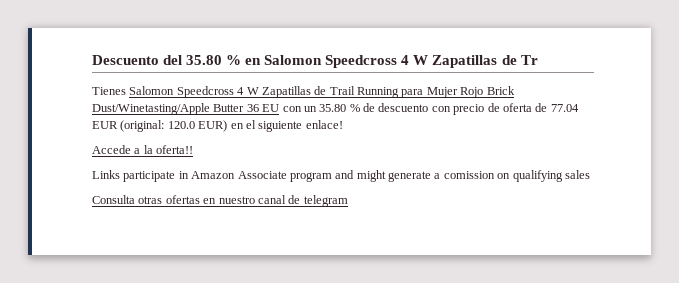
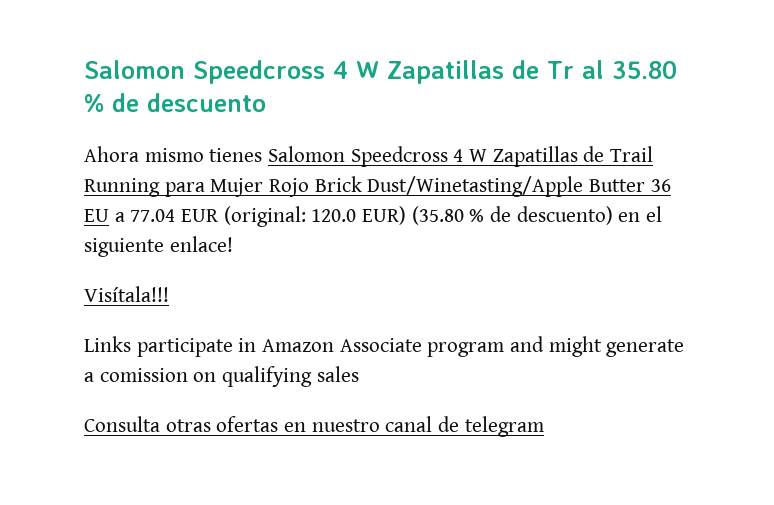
- Descuento del 35.80 % en Salomon Speedcross 4 W Zapatillas de Tr
- Tienes Salomon Speedcross 4 W Zapatillas de Trail Running para Mujer Rojo Brick Dust/Winetasting/Apple Butter 36 EU con un 35.80 % de descuento con precio de oferta de 77.04 EUR (original: 120.0 EUR) en el siguiente enlace!
+ Salomon Speedcross 4 W Zapatillas de Tr al 35.80 % de descuento
+ Ahora mismo tienes Salomon Speedcross 4 W Zapatillas de Trail Running para Mujer Rojo Brick Dust/Winetasting/Apple Butter 36 EU a 77.04 EUR (original: 120.0 EUR) (35.80 % de descuento) en el siguiente enlace!
- Accede a la oferta!!
+ Visítala!!!

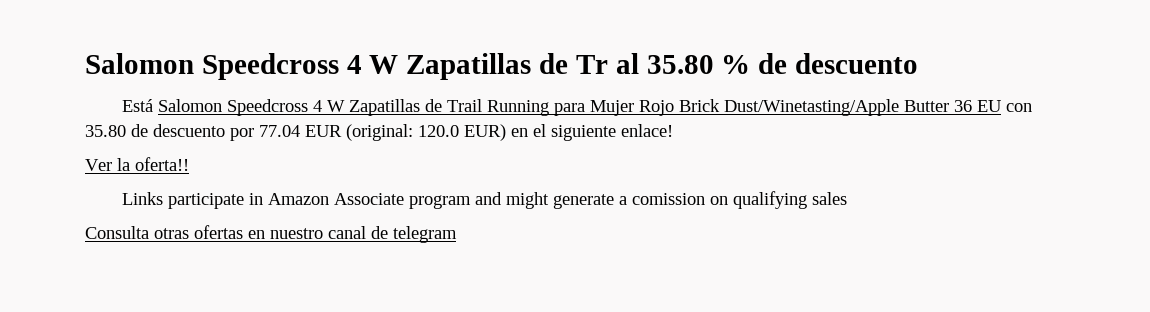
- Ahora mismo tienes Salomon Speedcross 4 W Zapatillas de Trail Running para Mujer Rojo Brick Dust/Winetasting/Apple Butter 36 EU a 77.04 EUR (original: 120.0 EUR) (35.80 % de descuento) en el siguiente enlace!
+ Está Salomon Speedcross 4 W Zapatillas de Trail Running para Mujer Rojo Brick Dust/Winetasting/Apple Butter 36 EU con 35.80 de descuento por 77.04 EUR (original: 120.0 EUR) en el siguiente enlace!
- Visítala!!!
+ Ver la oferta!!

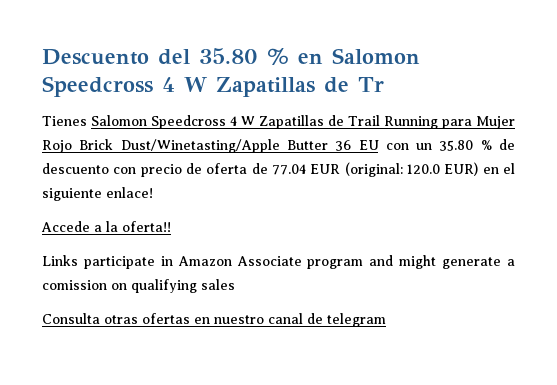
- Salomon Speedcross 4 W Zapatillas de Tr al 35.80 % de descuento
- Está Salomon Speedcross 4 W Zapatillas de Trail Running para Mujer Rojo Brick Dust/Winetasting/Apple Butter 36 EU con 35.80 de descuento por 77.04 EUR (original: 120.0 EUR) en el siguiente enlace!
+ Descuento del 35.80 % en Salomon Speedcross 4 W Zapatillas de Tr
+ Tienes Salomon Speedcross 4 W Zapatillas de Trail Running para Mujer Rojo Brick Dust/Winetasting/Apple Butter 36 EU con un 35.80 % de descuento con precio de oferta de 77.04 EUR (original: 120.0 EUR) en el siguiente enlace!
- Ver la oferta!!
+ Accede a la oferta!!

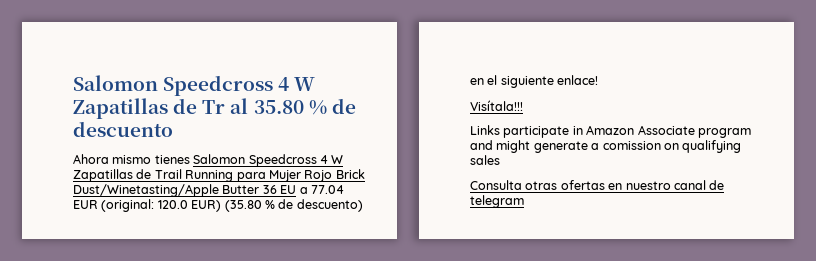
- Descuento del 35.80 % en Salomon Speedcross 4 W Zapatillas de Tr
- Tienes Salomon Speedcross 4 W Zapatillas de Trail Running para Mujer Rojo Brick Dust/Winetasting/Apple Butter 36 EU con un 35.80 % de descuento con precio de oferta de 77.04 EUR (original: 120.0 EUR) en el siguiente enlace!
+ Salomon Speedcross 4 W Zapatillas de Tr al 35.80 % de descuento
+ Ahora mismo tienes Salomon Speedcross 4 W Zapatillas de Trail Running para Mujer Rojo Brick Dust/Winetasting/Apple Butter 36 EU a 77.04 EUR (original: 120.0 EUR) (35.80 % de descuento) en el siguiente enlace!
- Accede a la oferta!!
+ Visítala!!!

